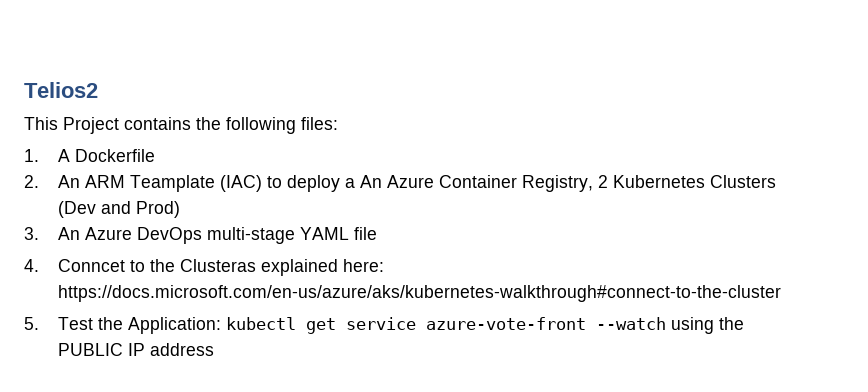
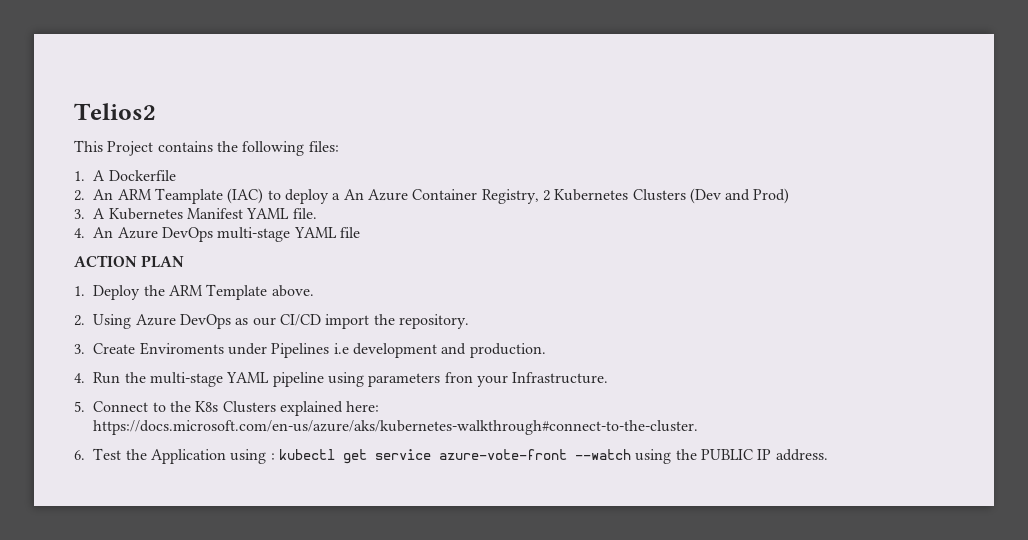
- 3. An Azure DevOps multi-stage YAML file
+ 3. A Kubernetes Manifest YAML file.
+ 4. An Azure DevOps multi-stage YAML file
- 4. Conncet to the Clusteras explained here: https://docs.microsoft.com/en-us/azure/aks/kubernetes-walkthrough#connect-to-the-cluster
- 5. Test the Application: kubectl get service azure-vote-front --watch using the PUBLIC IP address
+ ACTION PLAN
+ 1. Deploy the ARM Template above.
+ 2. Using Azure DevOps as our CI/CD import the repository.
+ 3. Create Enviroments under Pipelines i.e development and production.
+ 4. Run the multi-stage YAML pipeline using parameters fron your Infrastructure.
+ 5. Connect to the K8s Clusters explained here: https://docs.microsoft.com/en-us/azure/aks/kubernetes-walkthrough#connect-to-the-cluster.
+ 6. Test the Application using : kubectl get service azure-vote-front --watch using the PUBLIC IP address.

